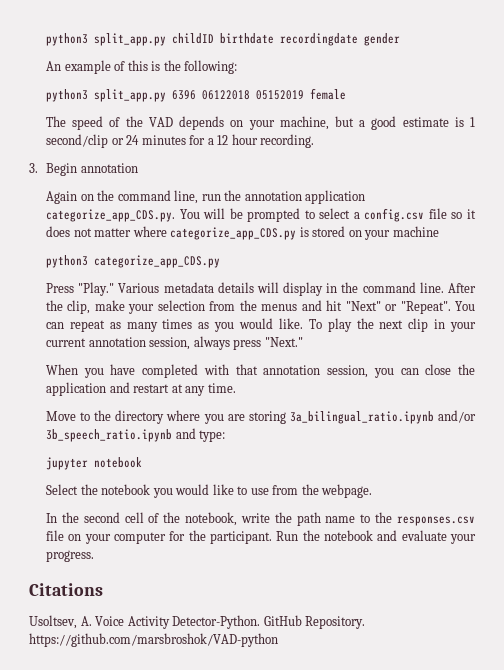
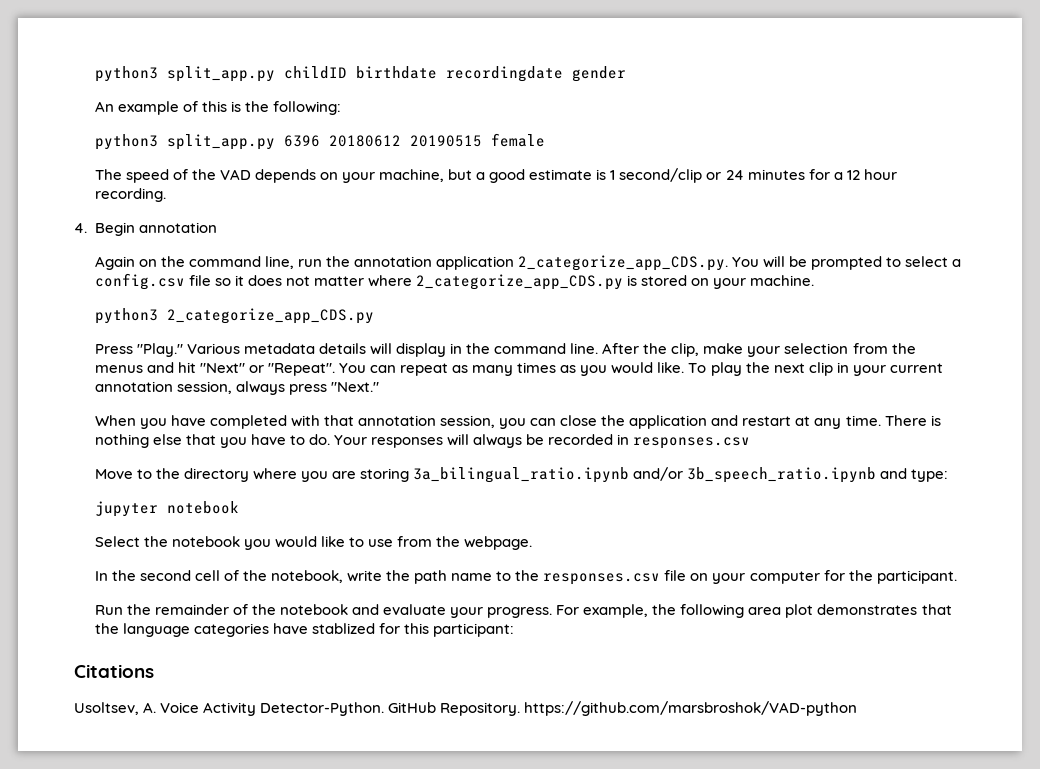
- python3 split_app.py 6396 06122018 05152019 female
+ python3 split_app.py 6396 20180612 20190515 female
- 3. Begin annotation
+ 4. Begin annotation
- Again on the command line, run the annotation application categorize_app_CDS.py. You will be prompted to select a config.csv file so it does not matter where categorize_app_CDS.py is stored on your machine
- python3 categorize_app_CDS.py
+ Again on the command line, run the annotation application 2_categorize_app_CDS.py. You will be prompted to select a config.csv file so it does not matter where 2_categorize_app_CDS.py is stored on your machine.
+ python3 2_categorize_app_CDS.py
+ There is nothing else that you have to do. Your responses will always be recorded in responses.csv
- In the second cell of the notebook, write the path name to the responses.csv file on your computer for the participant. Run the notebook and evaluate your progress.
+ In the second cell of the notebook, write the path name to the responses.csv file on your computer for the participant.
+ Run the remainder of the notebook and evaluate your progress. For example, the following area plot demonstrates that the language categories have stablized for this participant:

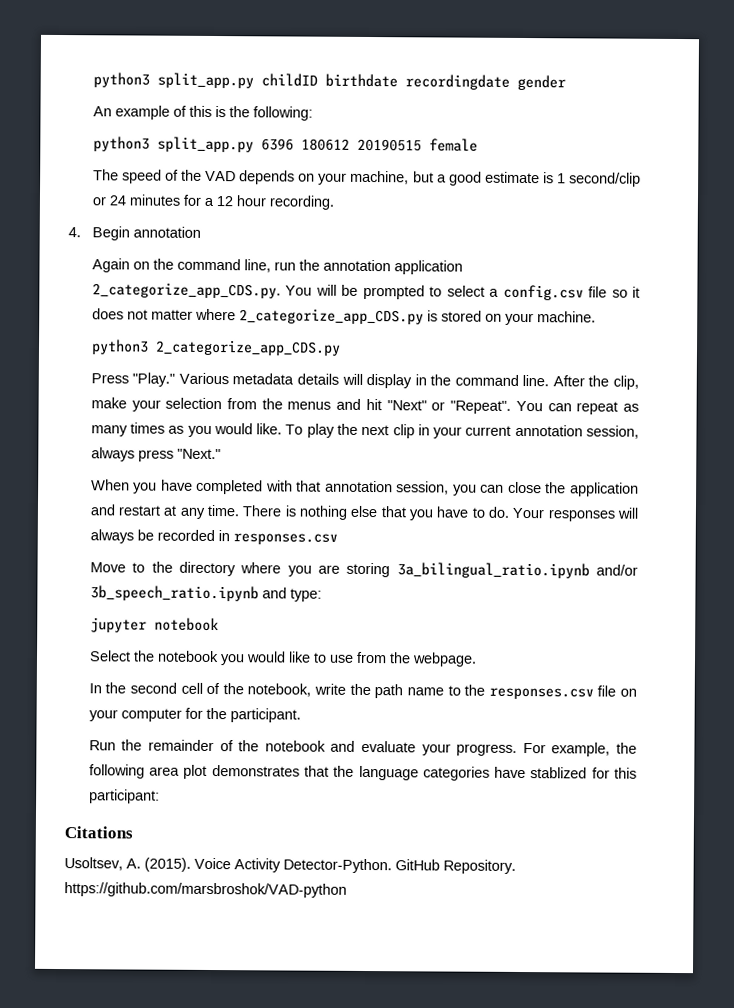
- python3 split_app.py 6396 20180612 20190515 female
+ python3 split_app.py 6396 180612 20190515 female
- Usoltsev, A. Voice Activity Detector-Python.
+ Usoltsev, A. (2015). Voice Activity Detector-Python.

